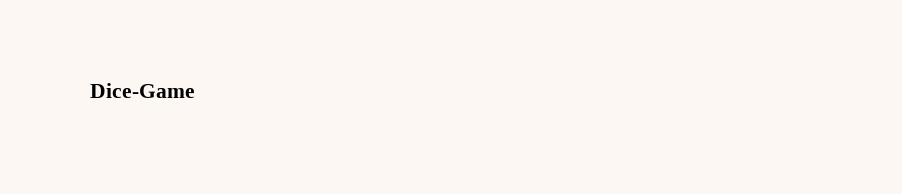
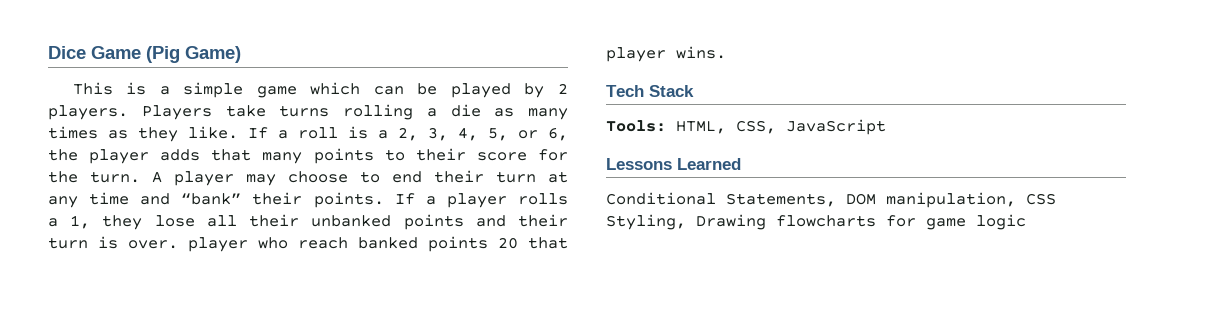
- Dice-Game
+ Dice Game (Pig Game)
+ This is a simple game which can be played by 2 players. Players take turns rolling a die as many times as they like. If a roll is a 2, 3, 4, 5, or 6, the player adds that many points to their score for the turn. A player may choose to end their turn at any time and “bank” their points. If a player rolls a 1, they lose all their unbanked points and their turn is over. player who reach banked points 20 that player wins.
+ Tech Stack
+ Tools: HTML, CSS, JavaScript
+ Lessons Learned
+ Conditional Statements, DOM manipulation, CSS Styling, Drawing flowcharts for game logic

